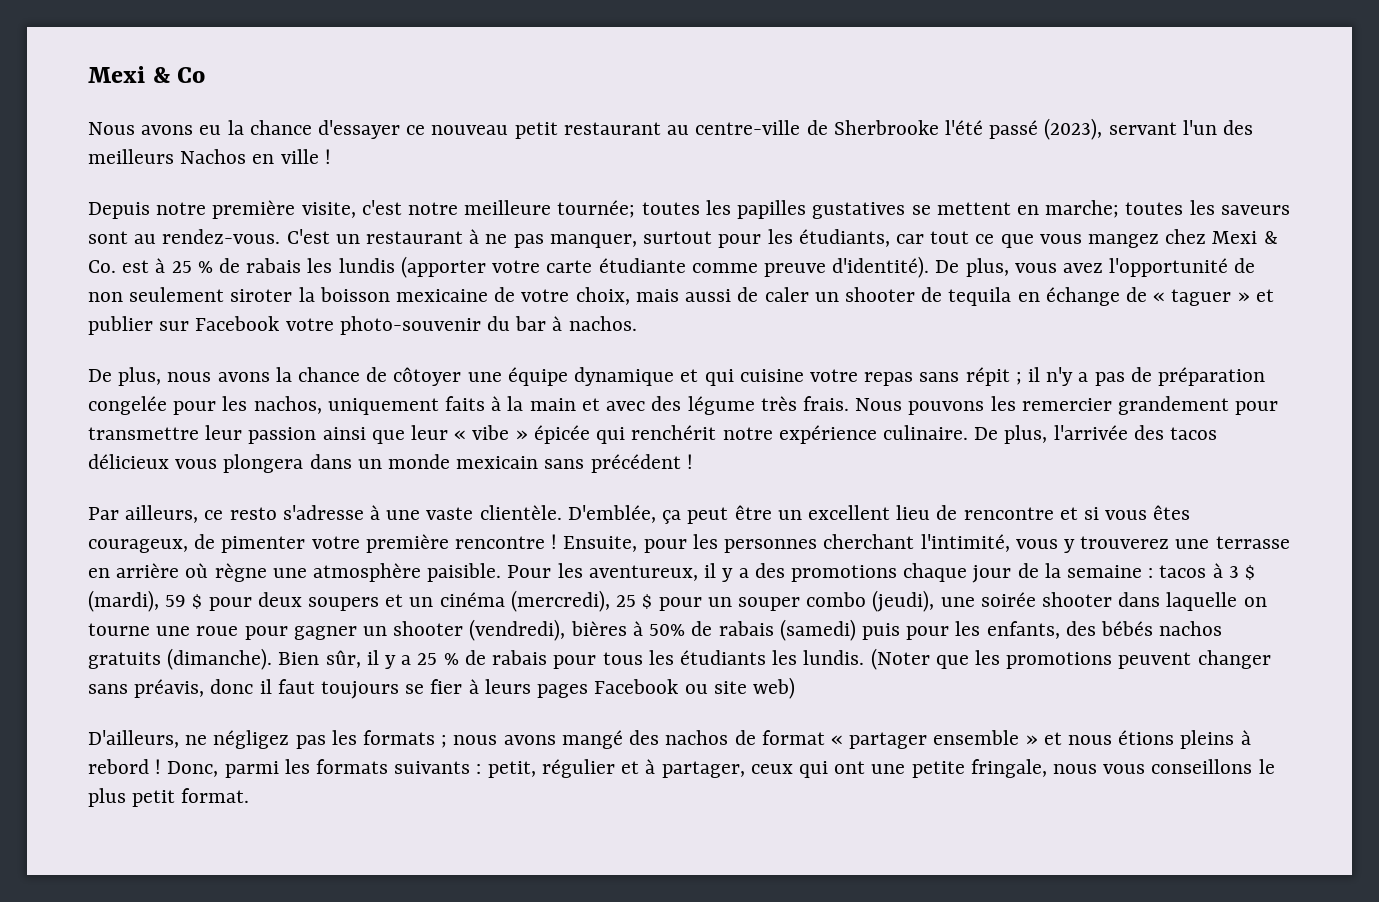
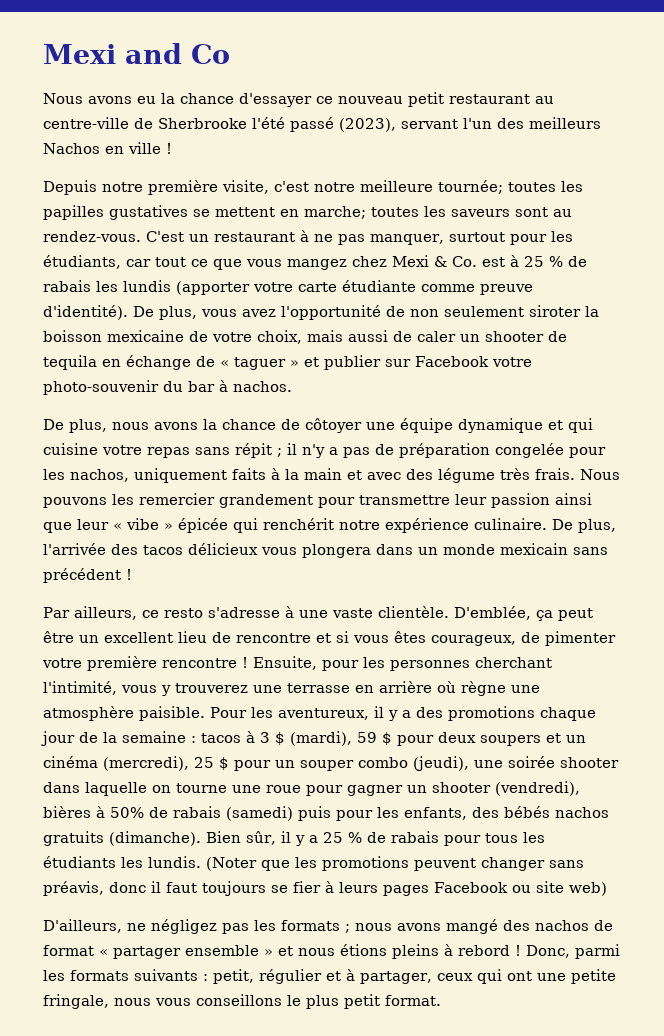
- Mexi & Co
+ Mexi and Co

